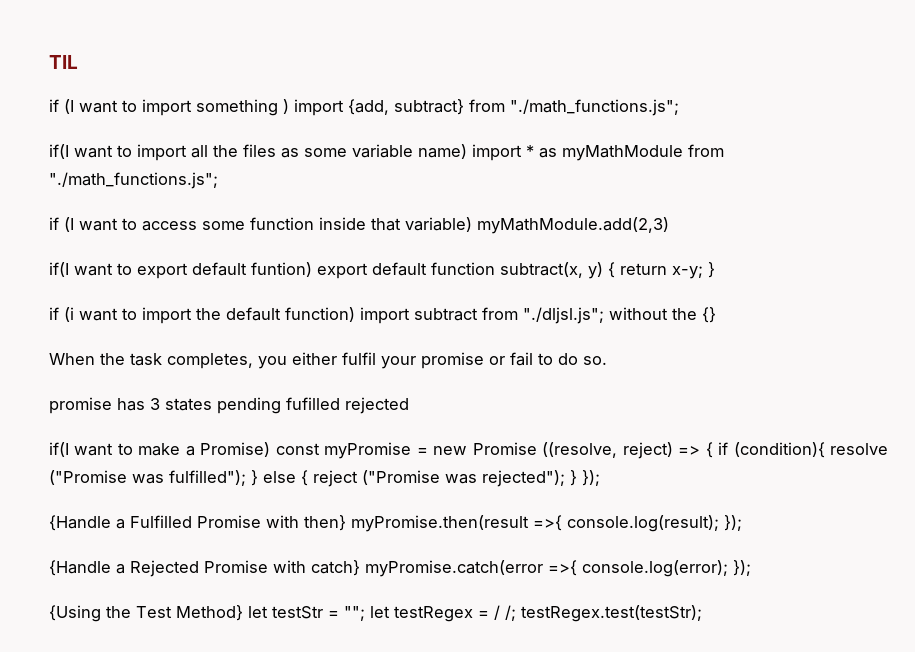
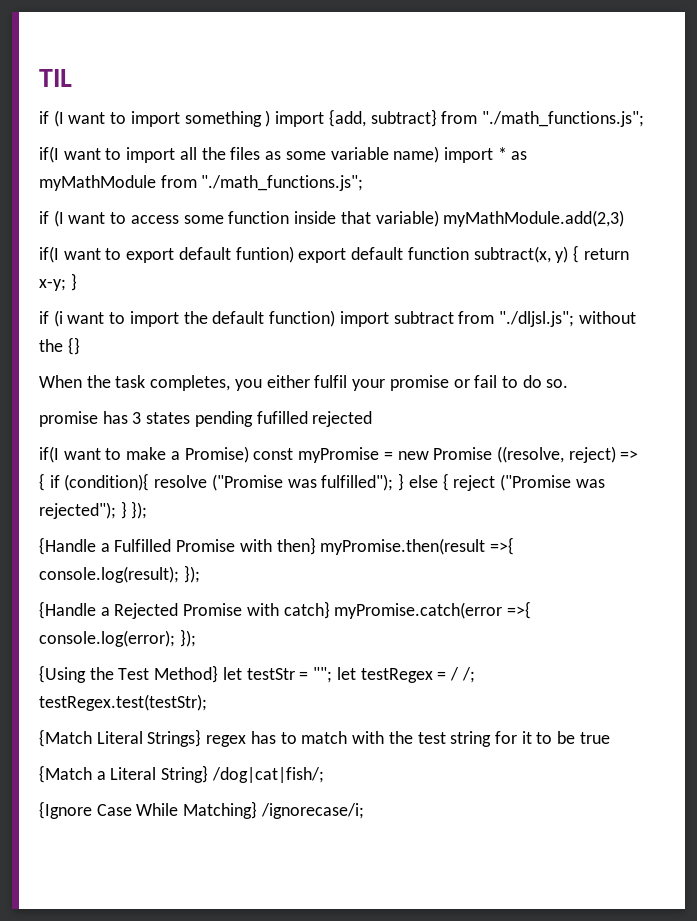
+ {Match Literal Strings} regex has to match with the test string for it to be true
+ {Match a Literal String} /dog|cat|fish/;
+ {Ignore Case While Matching} /ignorecase/i;

